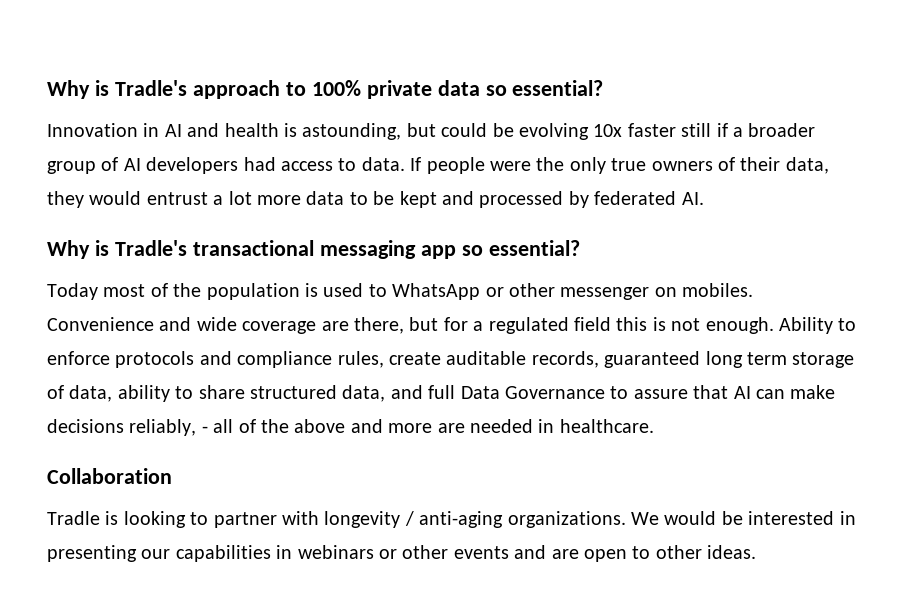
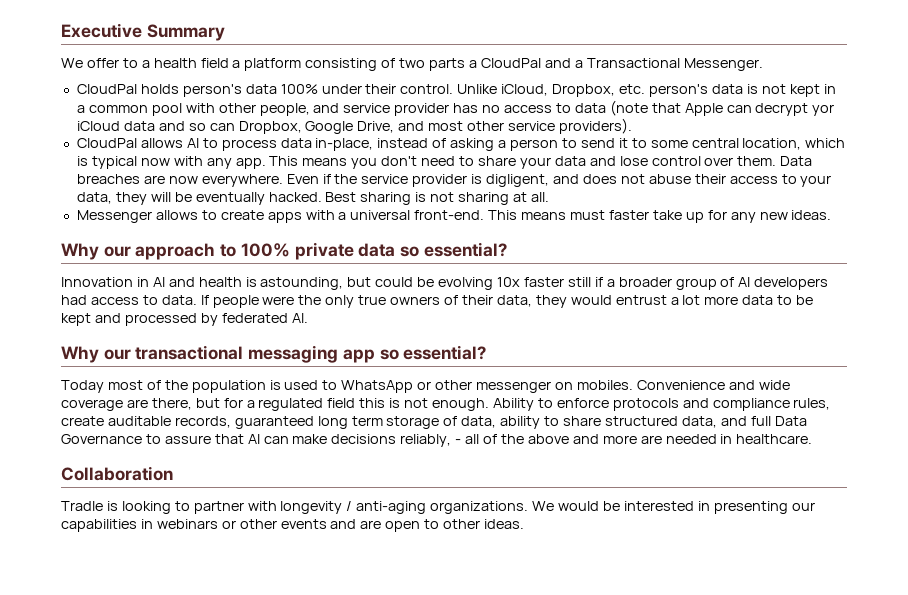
- Why is Tradle's approach to 100% private data so essential?
+ Executive Summary
+ We offer to a health field a platform consisting of two parts a CloudPal and a Transactional Messenger.
+ CloudPal holds person's data 100% under their control. Unlike iCloud, Dropbox, etc. person's data is not kept in a common pool with other people, and service provider has no access to data (note that Apple can decrypt yor iCloud data and so can Dropbox, Google Drive, and most other service providers).
+ CloudPal allows AI to process data in-place, instead of asking a person to send it to some central location, which is typical now with any app. This means you don't need to share your data and lose control over them. Data breaches are now everywhere. Even if the service provider is digligent, and does not abuse their access to your data, they will be eventually hacked. Best sharing is not sharing at all.
+ Messenger allows to create apps with a universal front-end. This means must faster take up for any new ideas.
+ Why our approach to 100% private data so essential?
- Why is Tradle's transactional messaging app so essential?
+ Why our transactional messaging app so essential?

